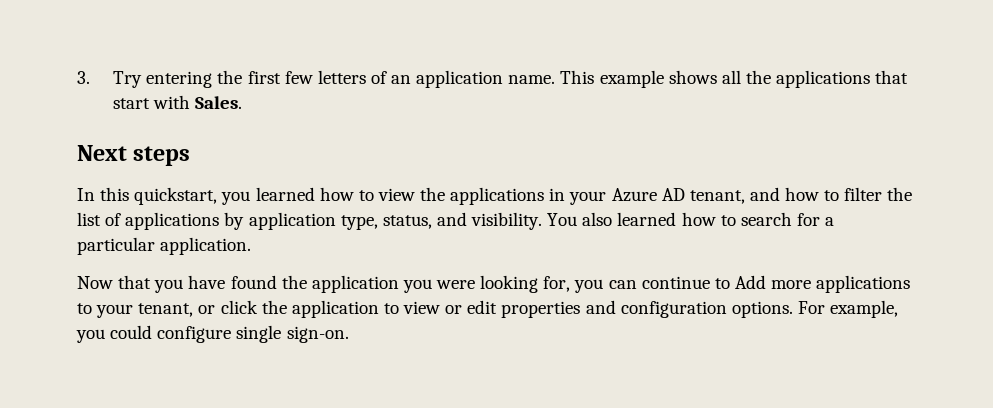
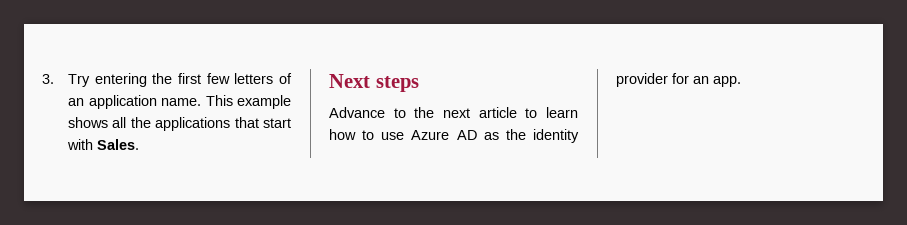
- In this quickstart, you learned how to view the applications in your Azure AD tenant, and how to filter the list of applications by application type, status, and visibility. You also learned how to search for a particular application.
- Now that you have found the application you were looking for, you can continue to Add more applications to your tenant, or click the application to view or edit properties and configuration options. For example, you could configure single sign-on.
+ Advance to the next article to learn how to use Azure AD as the identity provider for an app.

